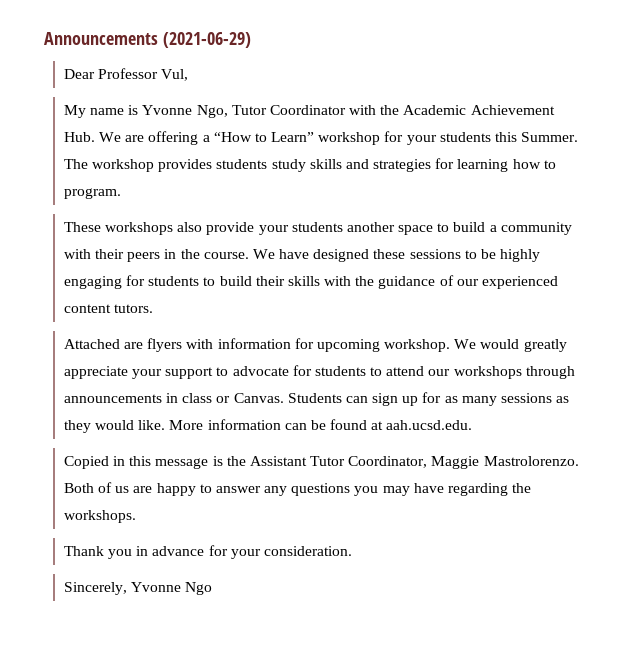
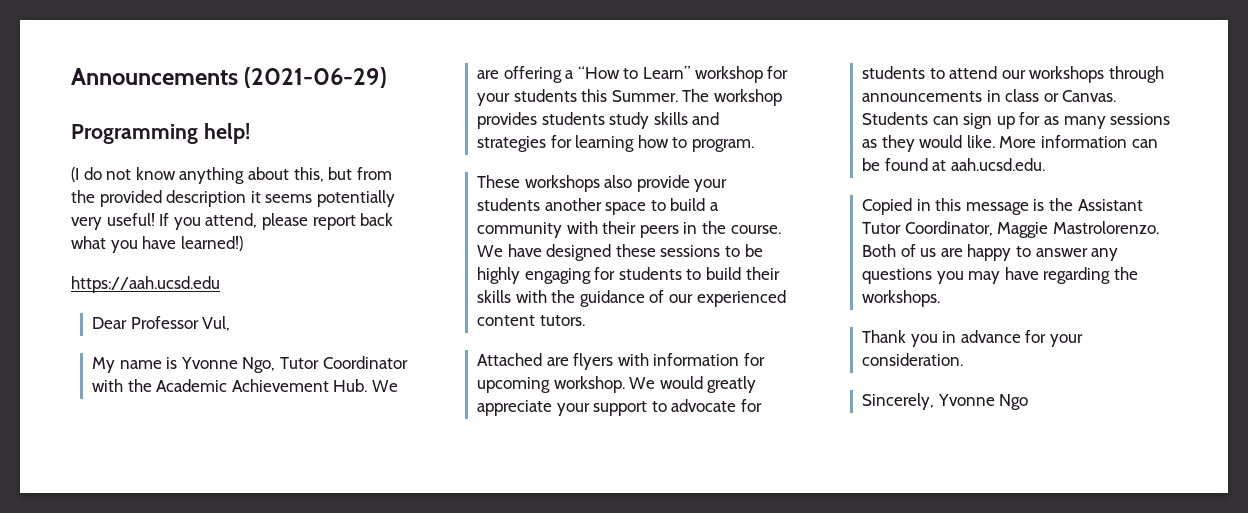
+ Programming help!
+ (I do not know anything about this, but from the provided description it seems potentially very useful! If you attend, please report back what you have learned!)
+ https://aah.ucsd.edu

